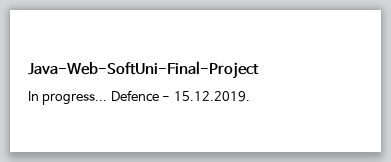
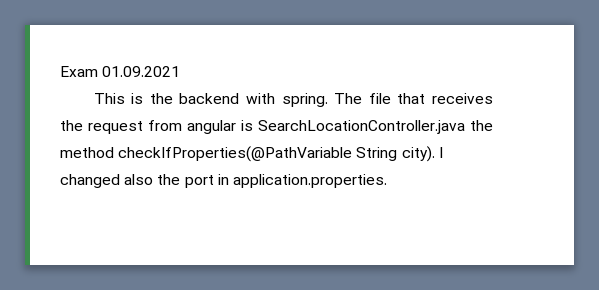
- Java-Web-SoftUni-Final-Project
- In progress... Defence - 15.12.2019.
+ Exam 01.09.2021
+ This is the backend with spring. The file that receives the request from angular is SearchLocationController.java the method checkIfProperties(@PathVariable String city). I changed also the port in application.properties.

